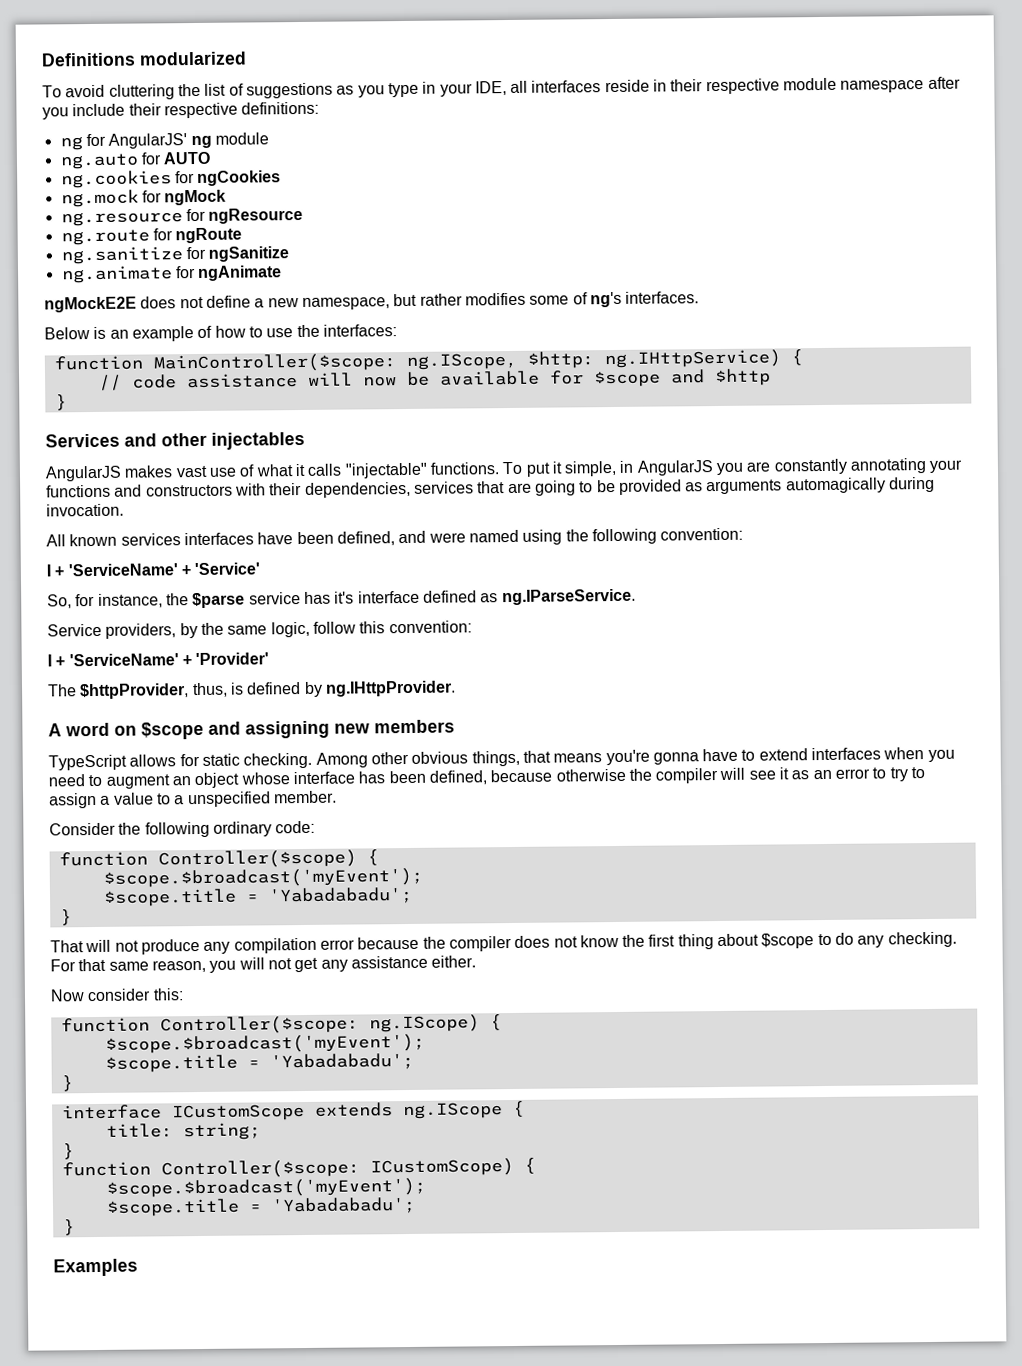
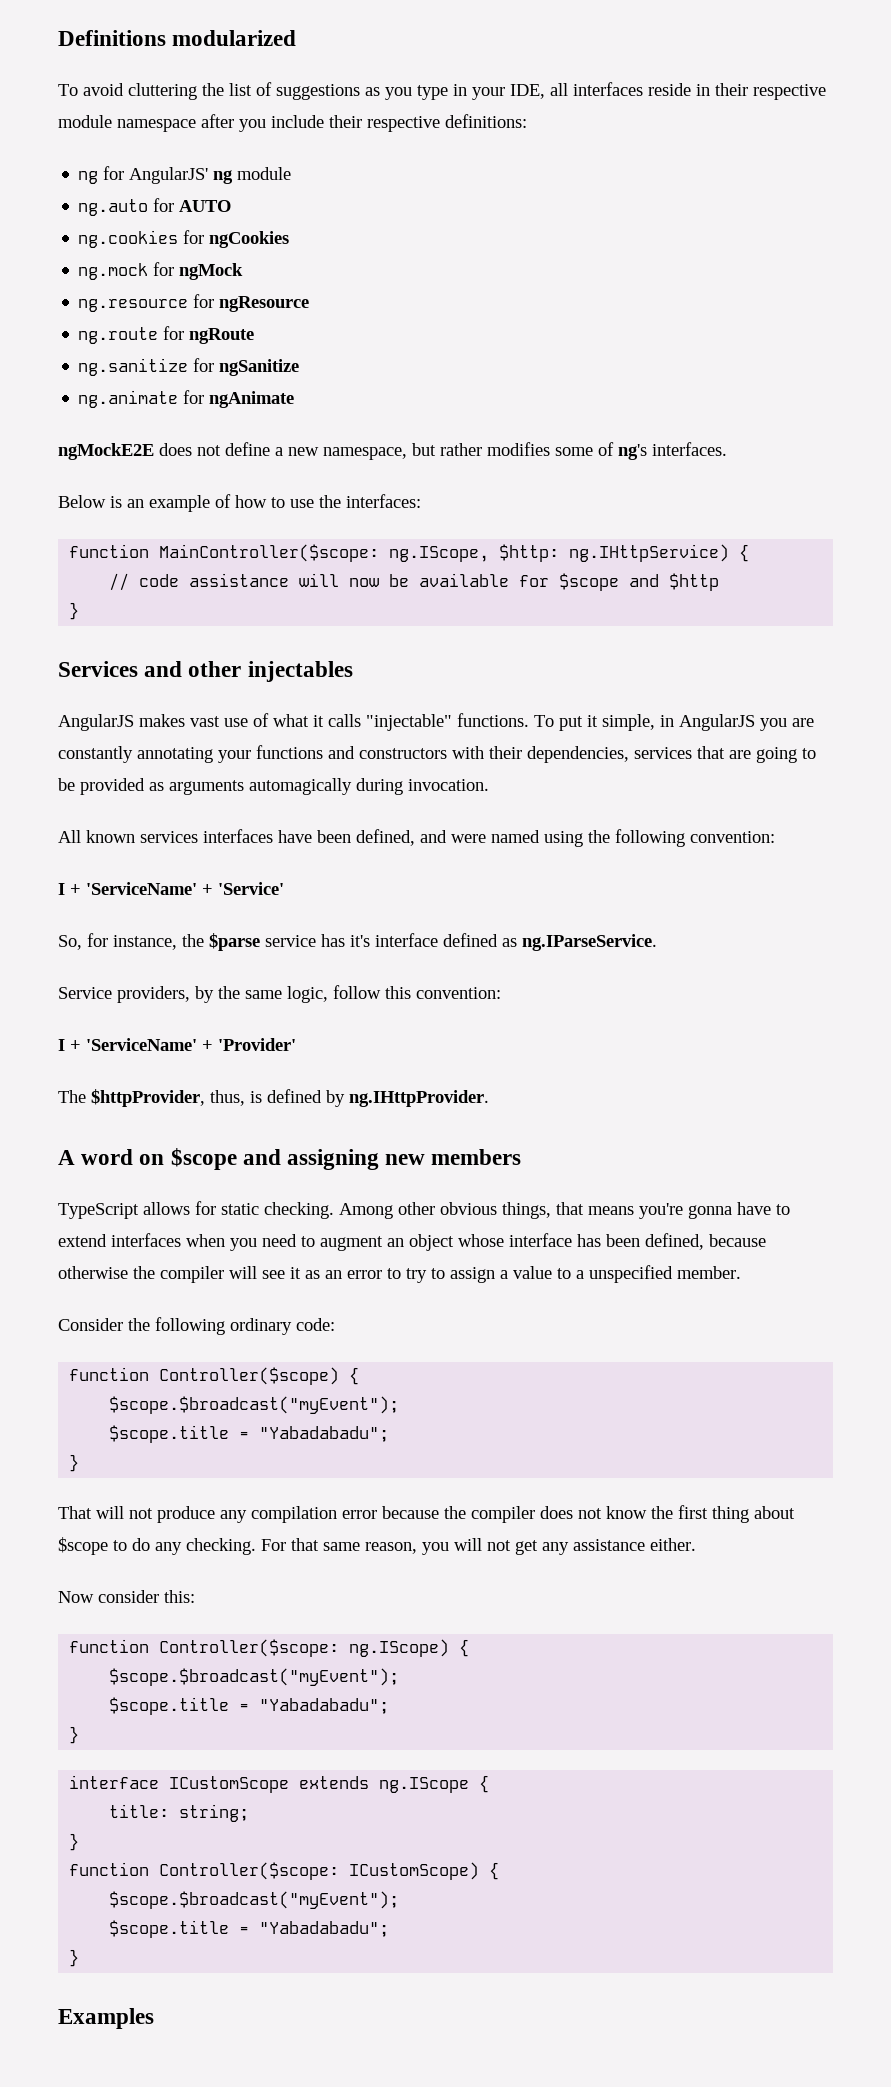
  function Controller($scope) {
- $scope.$broadcast('myEvent');
- $scope.title = 'Yabadabadu';
+ $scope.$broadcast("myEvent");
+ $scope.title = "Yabadabadu";
  function Controller($scope: ng.IScope) {
- $scope.$broadcast('myEvent');
- $scope.title = 'Yabadabadu';
+ $scope.$broadcast("myEvent");
+ $scope.title = "Yabadabadu";
  function Controller($scope: ICustomScope) {
- $scope.$broadcast('myEvent');
- $scope.title = 'Yabadabadu';
+ $scope.$broadcast("myEvent");
+ $scope.title = "Yabadabadu";

